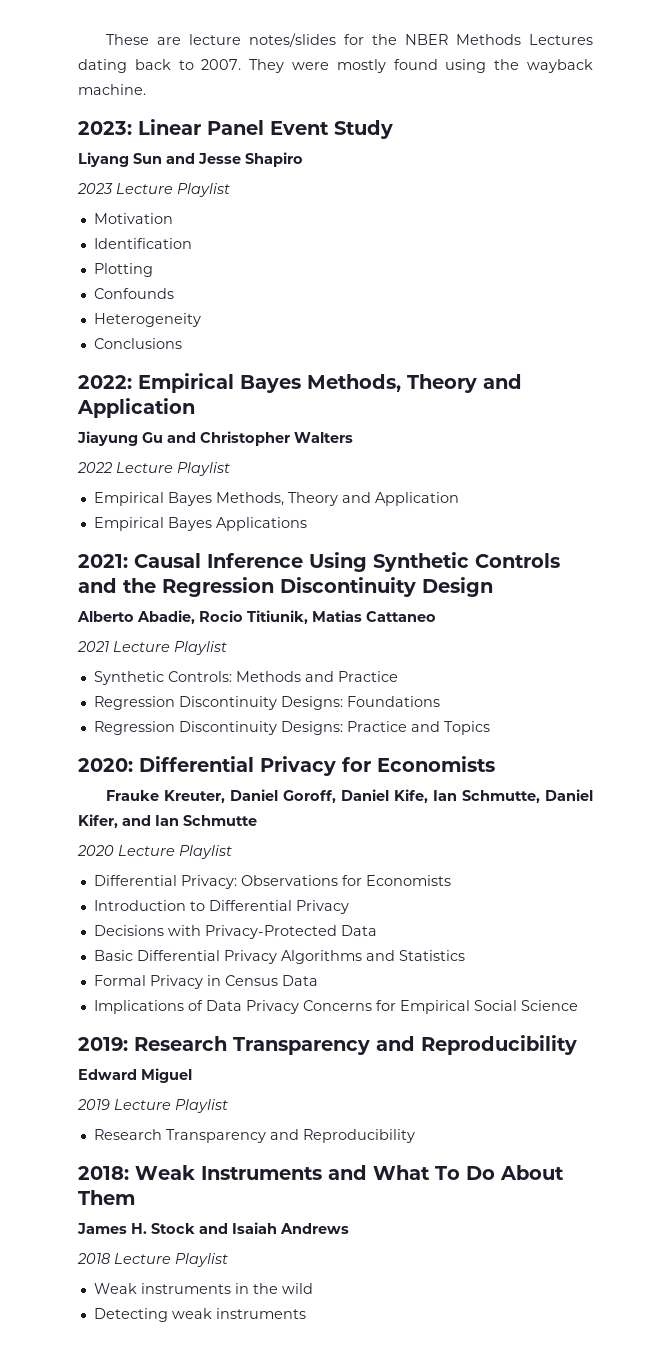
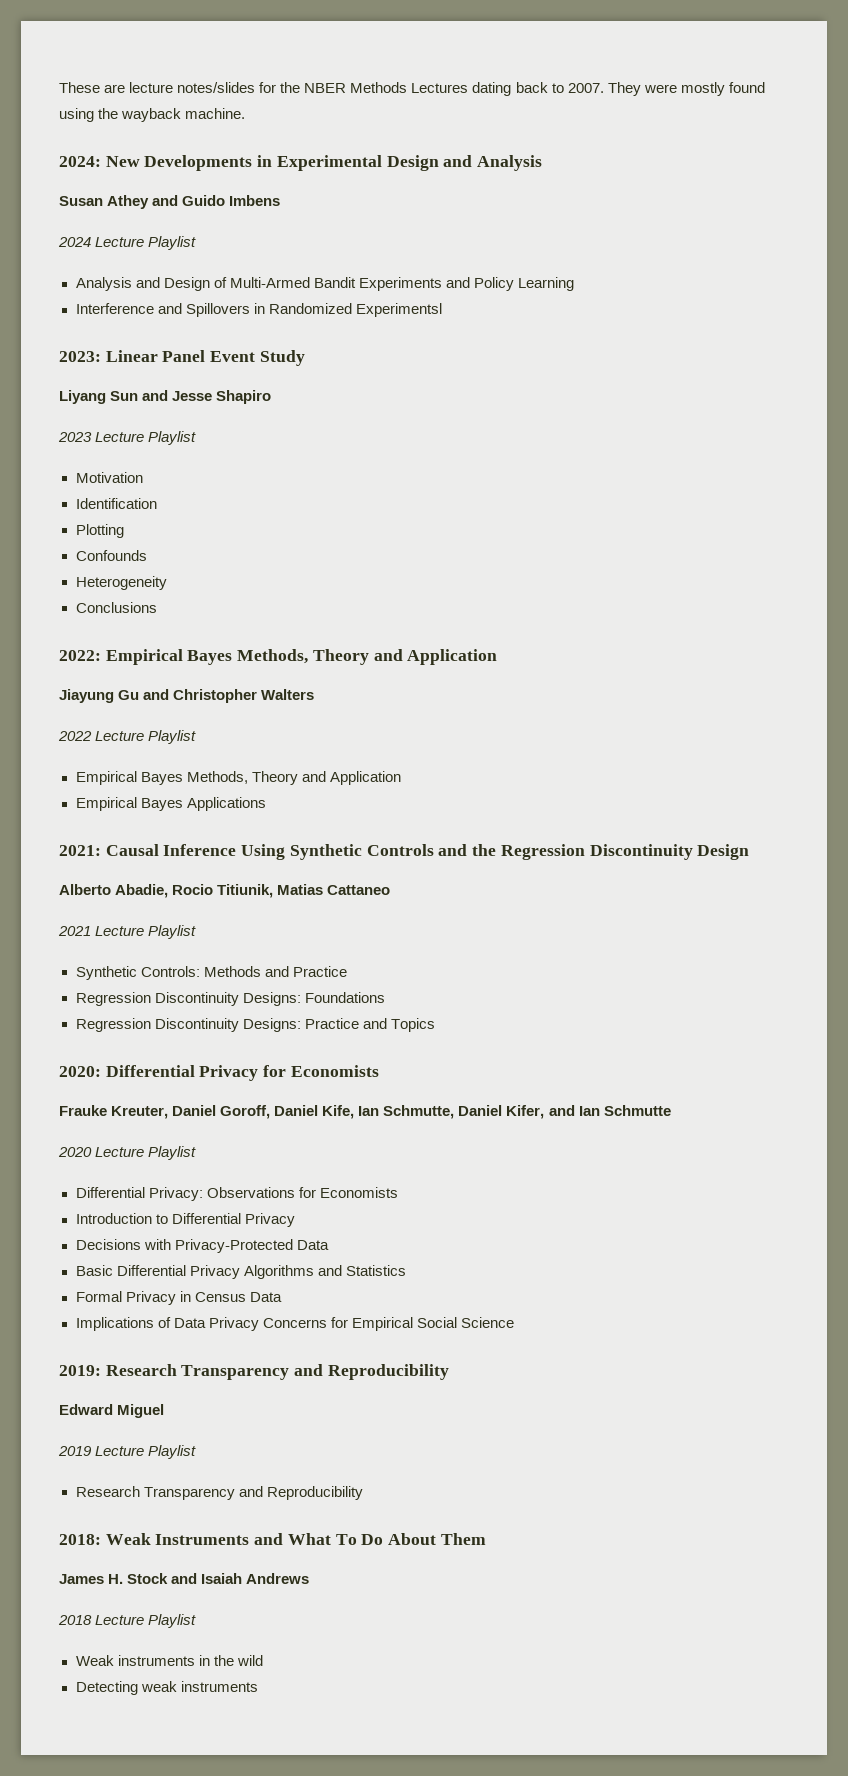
+ 2024: New Developments in Experimental Design and Analysis
+ Susan Athey and Guido Imbens
+ 2024 Lecture Playlist
+ Analysis and Design of Multi-Armed Bandit Experiments and Policy Learning
+ Interference and Spillovers in Randomized Experimentsl

